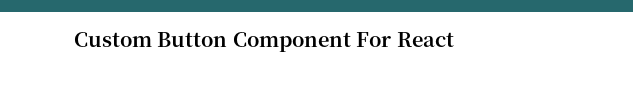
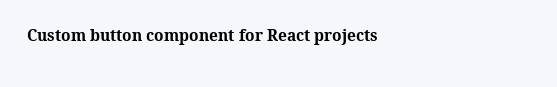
- Custom Button Component For React
+ Custom button component for React projects

